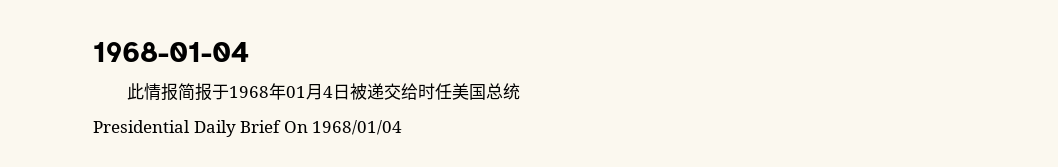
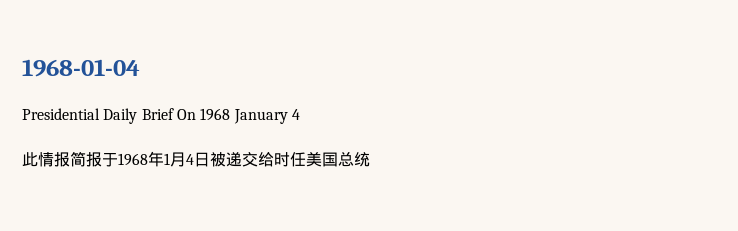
+ Presidential Daily Brief On 1968 January 4
- 此情报简报于1968年01月4日被递交给时任美国总统
+ 此情报简报于1968年1月4日被递交给时任美国总统
- Presidential Daily Brief On 1968/01/04

